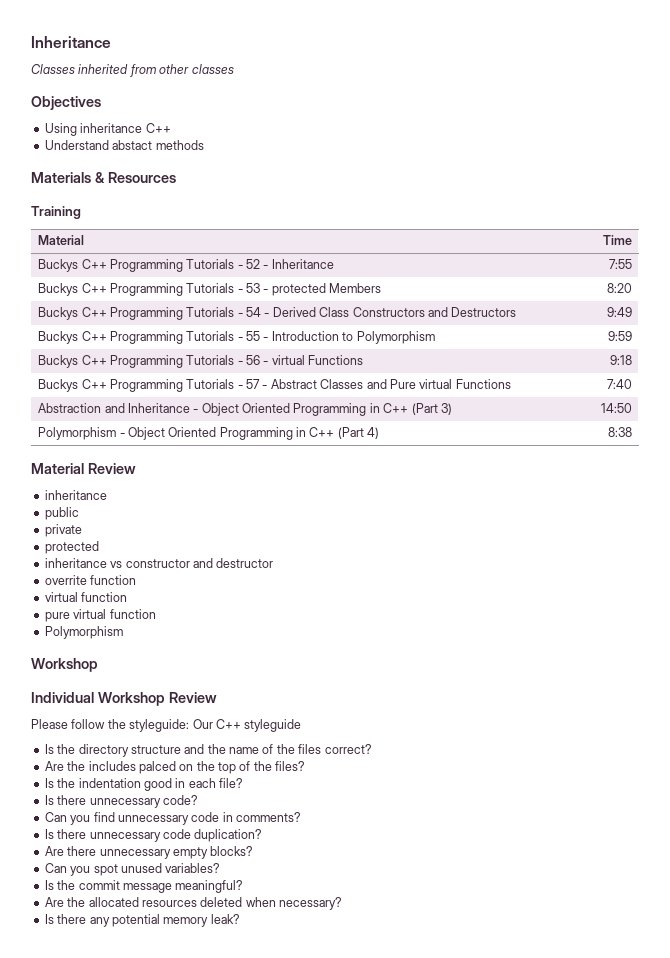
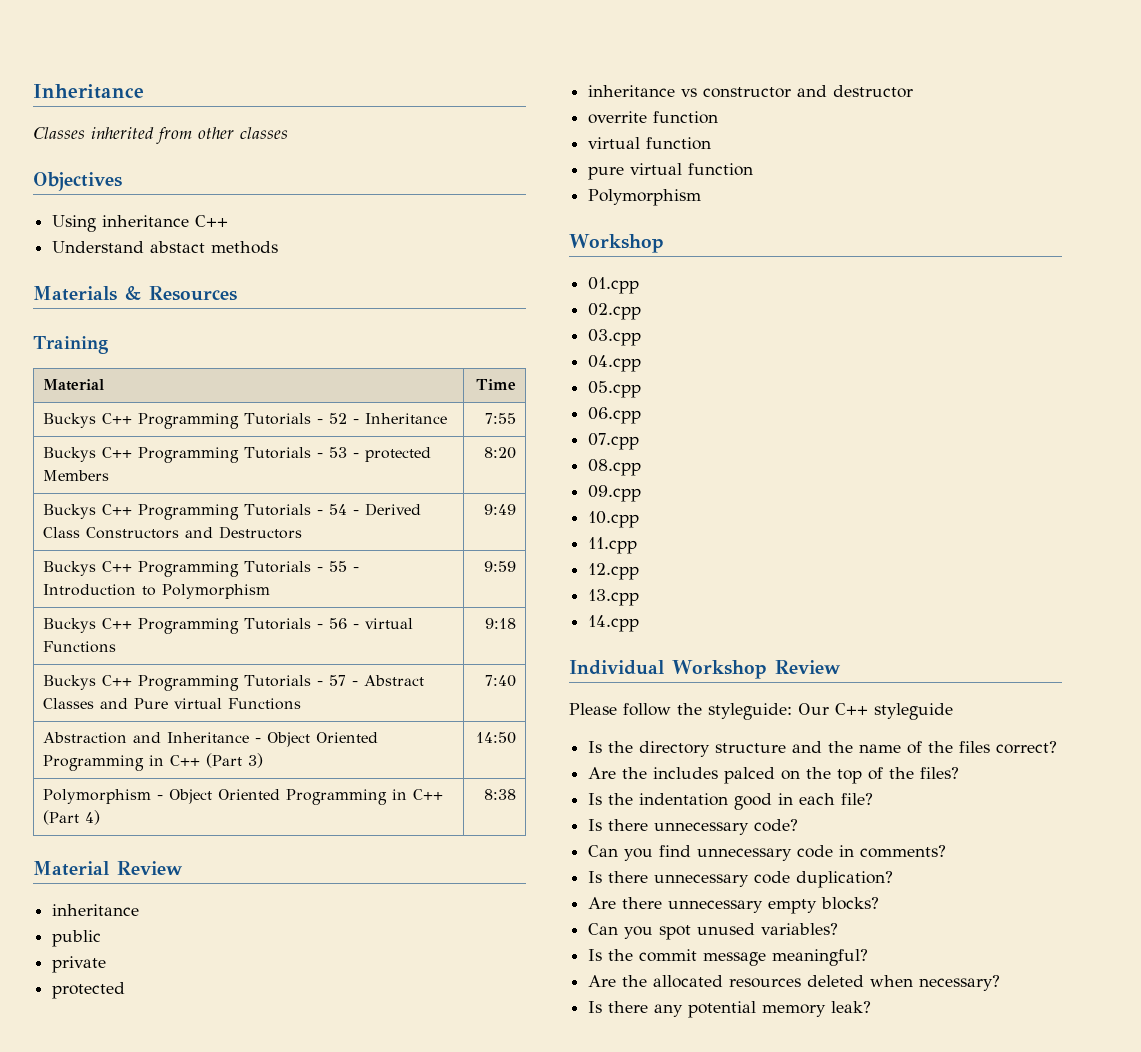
+ 01.cpp
+ 02.cpp
+ 03.cpp
+ 04.cpp
+ 05.cpp
+ 06.cpp
+ 07.cpp
+ 08.cpp
+ 09.cpp
+ 10.cpp
+ 11.cpp
+ 12.cpp
+ 13.cpp
+ 14.cpp

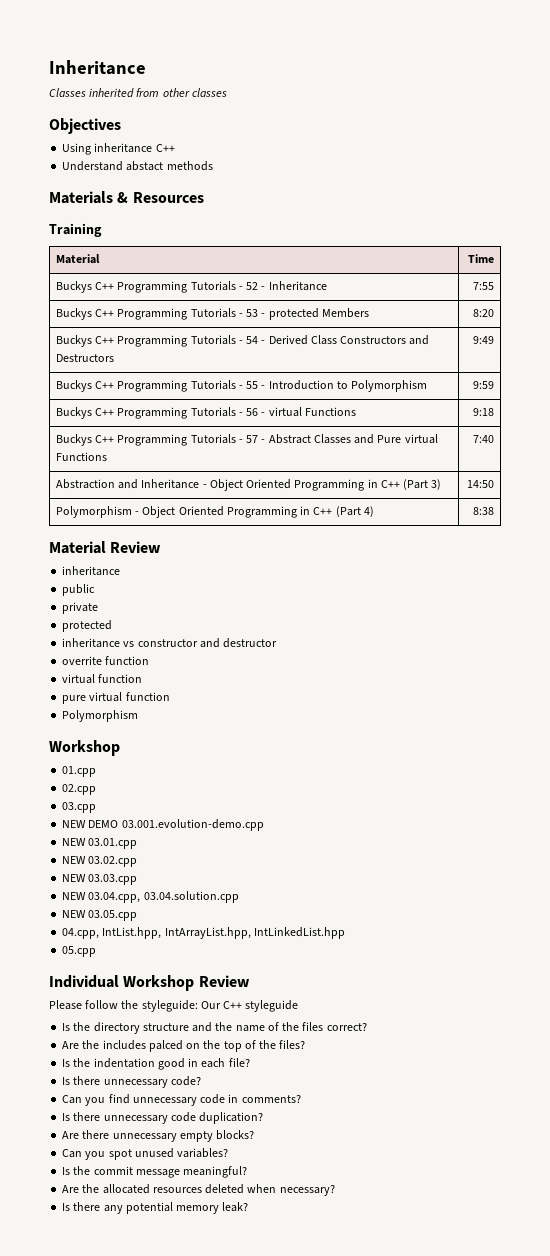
- 04.cpp
+ NEW DEMO 03.001.evolution-demo.cpp
+ NEW 03.01.cpp
+ NEW 03.02.cpp
+ NEW 03.03.cpp
+ NEW 03.04.cpp, 03.04.solution.cpp
+ NEW 03.05.cpp
+ 04.cpp, IntList.hpp, IntArrayList.hpp, IntLinkedList.hpp
  05.cpp
- 06.cpp
- 07.cpp
- 08.cpp
- 09.cpp
- 10.cpp
- 11.cpp
- 12.cpp
- 13.cpp
- 14.cpp

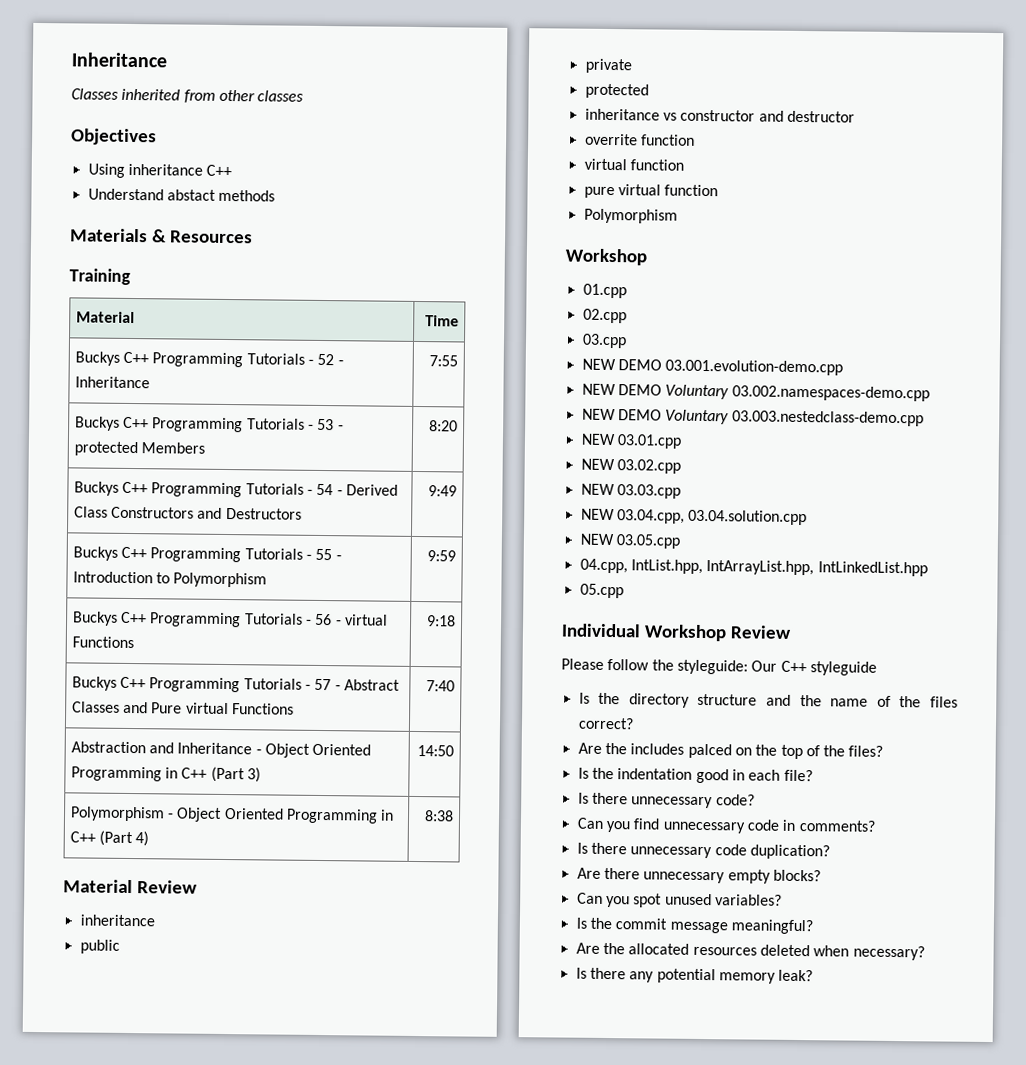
+ NEW DEMO Voluntary 03.002.namespaces-demo.cpp
+ NEW DEMO Voluntary 03.003.nestedclass-demo.cpp

